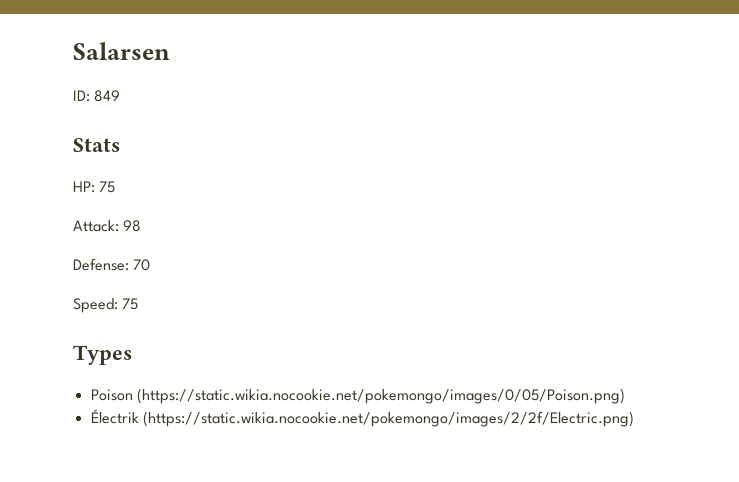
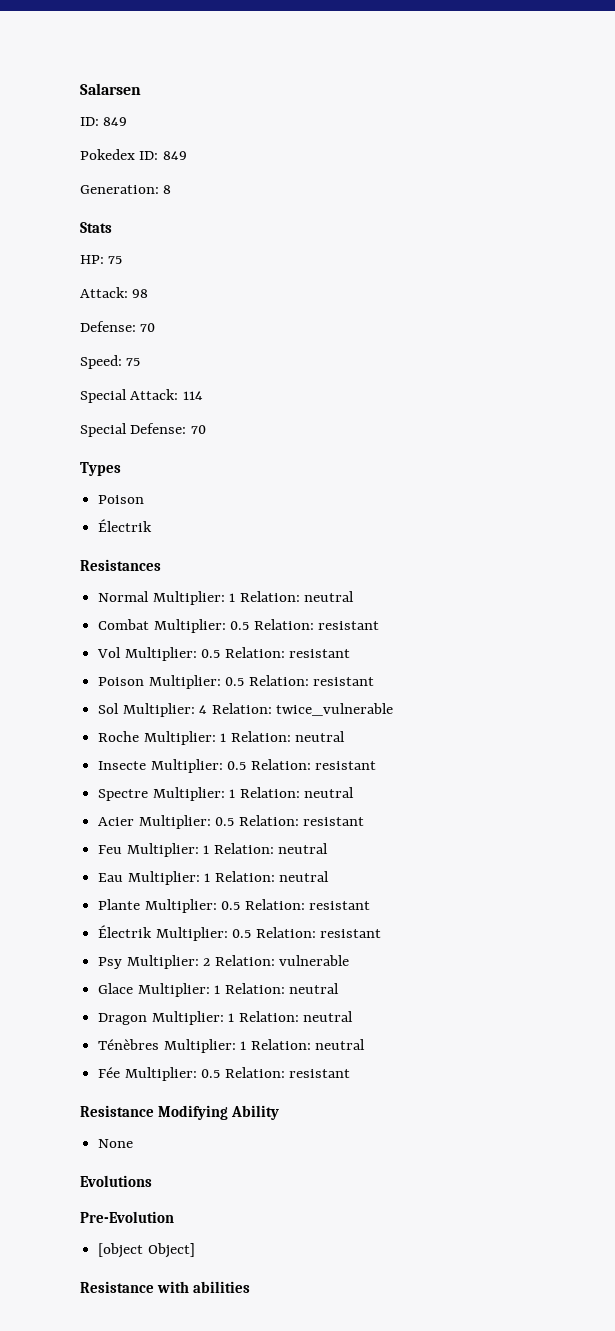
+ Pokedex ID: 849
+ Generation: 8
+ Special Attack: 114
+ Special Defense: 70
  Types
- Poison (https://static.wikia.nocookie.net/pokemongo/images/0/05/Poison.png)
- Électrik (https://static.wikia.nocookie.net/pokemongo/images/2/2f/Electric.png)
+ Poison
+ Électrik
+ Resistances
+ Normal Multiplier: 1 Relation: neutral
+ Combat Multiplier: 0.5 Relation: resistant
+ Vol Multiplier: 0.5 Relation: resistant
+ Poison Multiplier: 0.5 Relation: resistant
+ Sol Multiplier: 4 Relation: twice_vulnerable
+ Roche Multiplier: 1 Relation: neutral
+ Insecte Multiplier: 0.5 Relation: resistant
+ Spectre Multiplier: 1 Relation: neutral
+ Acier Multiplier: 0.5 Relation: resistant
+ Feu Multiplier: 1 Relation: neutral
+ Eau Multiplier: 1 Relation: neutral
+ Plante Multiplier: 0.5 Relation: resistant
+ Électrik Multiplier: 0.5 Relation: resistant
+ Psy Multiplier: 2 Relation: vulnerable
+ Glace Multiplier: 1 Relation: neutral
+ Dragon Multiplier: 1 Relation: neutral
+ Ténèbres Multiplier: 1 Relation: neutral
+ Fée Multiplier: 0.5 Relation: resistant
+ Resistance Modifying Ability
+ None
+ Evolutions
+ Pre-Evolution
+ [object Object]
+ Resistance with abilities

